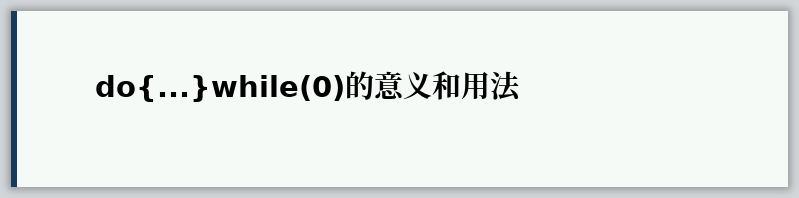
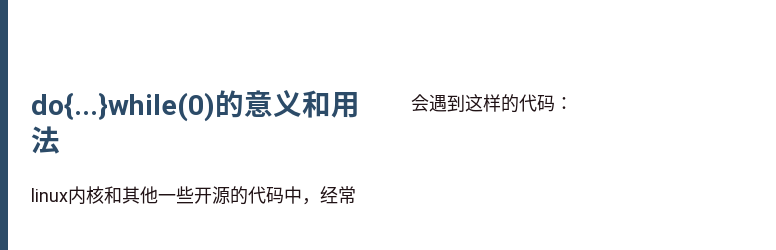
+ linux内核和其他一些开源的代码中，经常会遇到这样的代码：

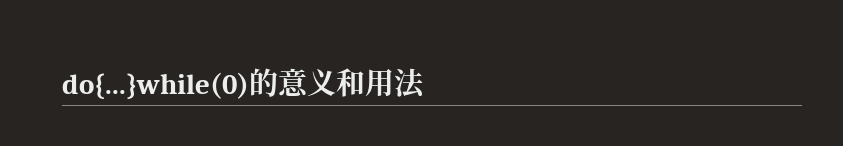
- linux内核和其他一些开源的代码中，经常会遇到这样的代码：

